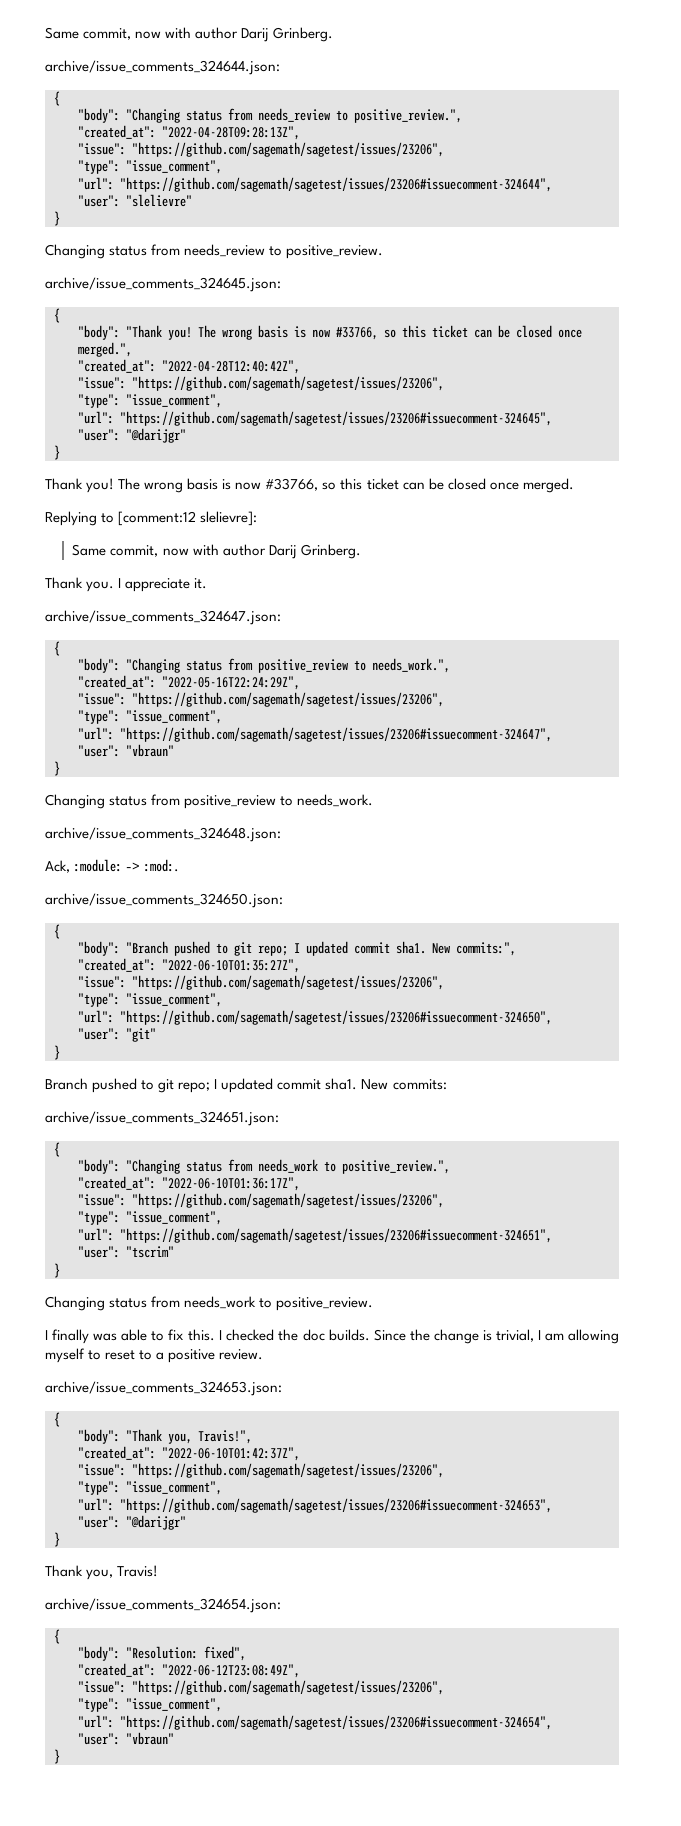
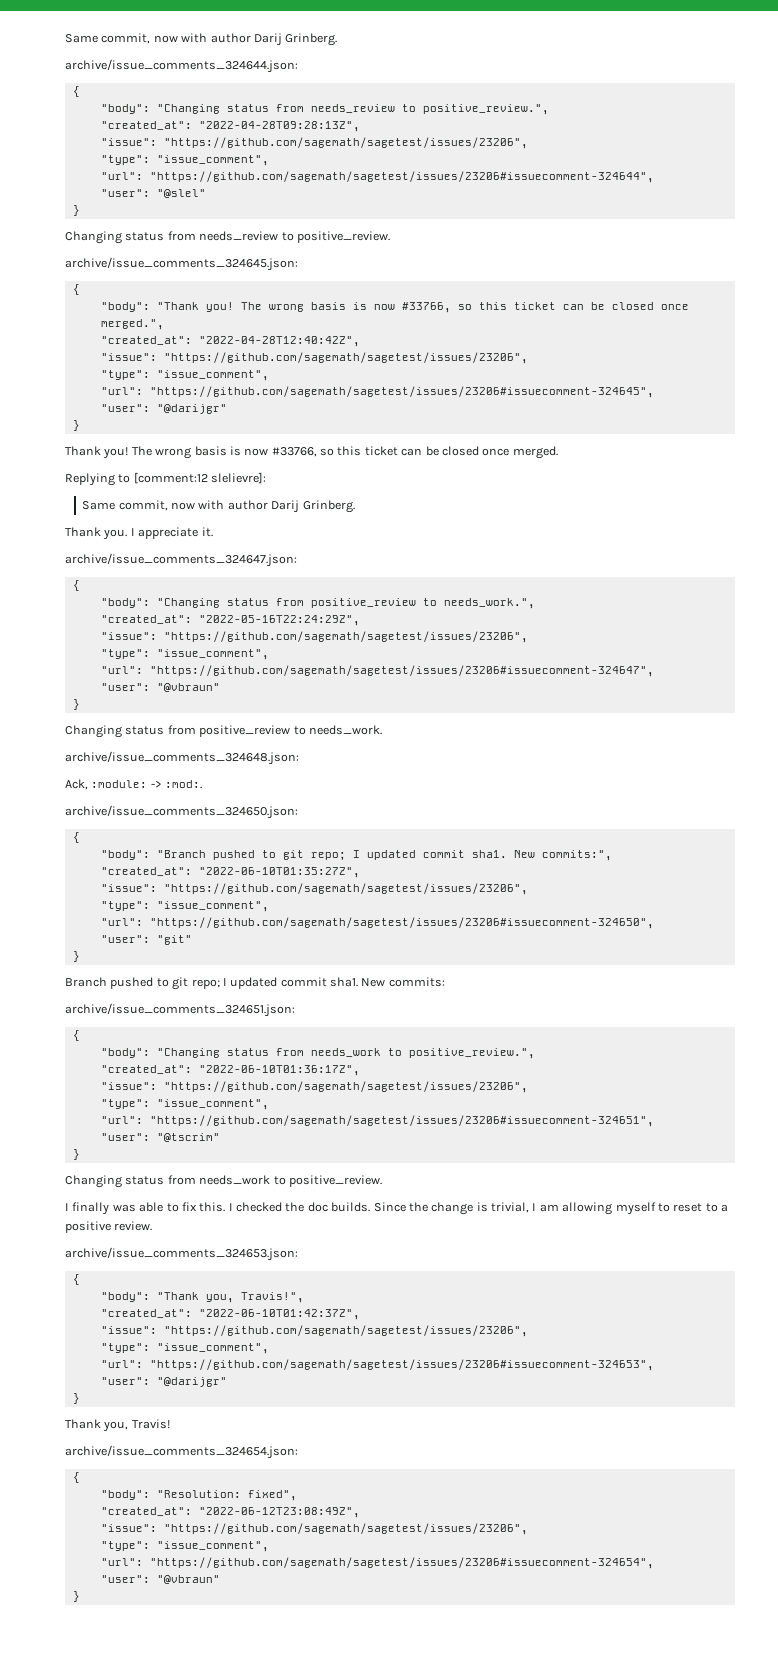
- "user": "slelievre"
+ "user": "@slel"
  "url": "https://github.com/sagemath/sagetest/issues/23206#issuecomment-324647",
- "user": "vbraun"
+ "user": "@vbraun"
- "user": "tscrim"
+ "user": "@tscrim"
  "url": "https://github.com/sagemath/sagetest/issues/23206#issuecomment-324654",
- "user": "vbraun"
+ "user": "@vbraun"

